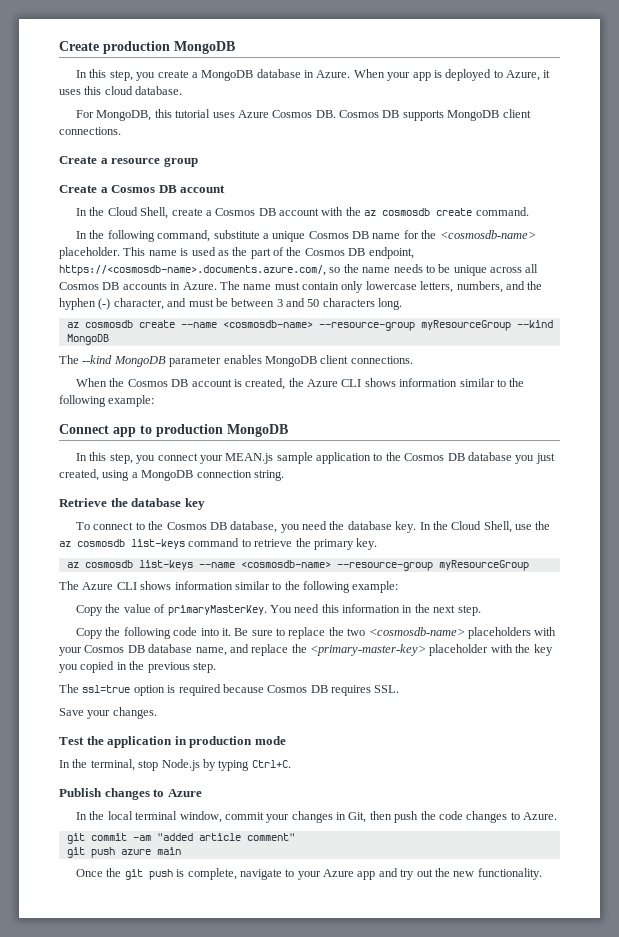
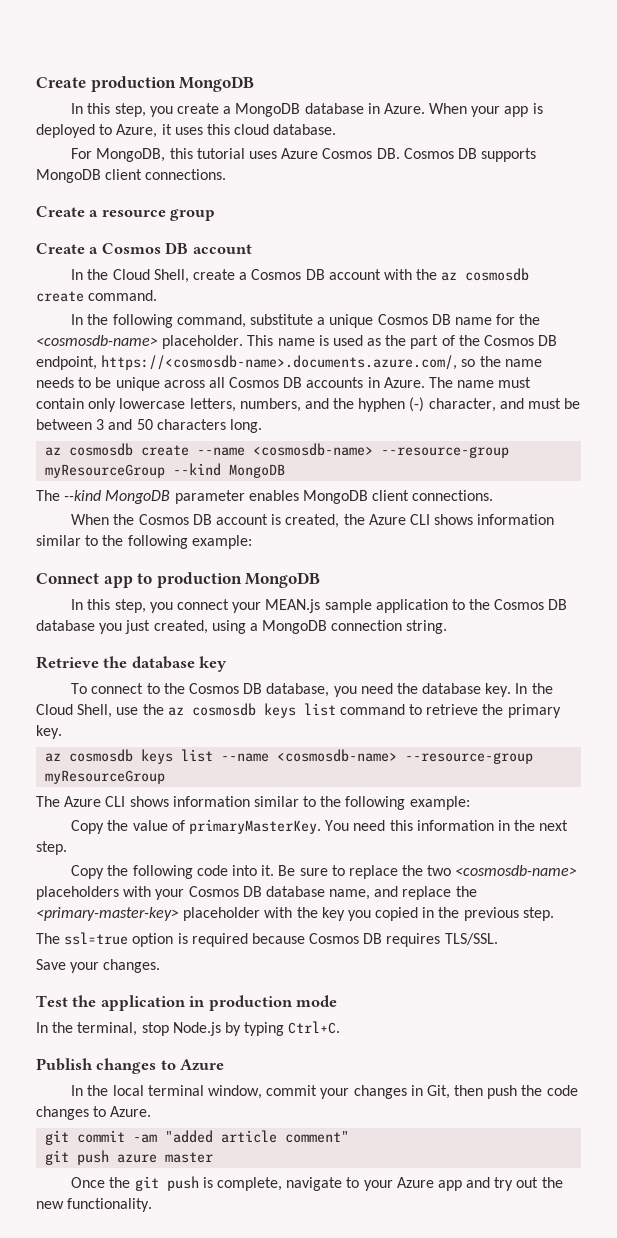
- In the Cloud Shell, use the az cosmosdb list-keys command to retrieve the primary key.
+ In the Cloud Shell, use the az cosmosdb keys list command to retrieve the primary key.
- az cosmosdb list-keys --name <cosmosdb-name> --resource-group myResourceGroup
+ az cosmosdb keys list --name <cosmosdb-name> --resource-group myResourceGroup
- The ssl=true option is required because Cosmos DB requires SSL.
+ The ssl=true option is required because Cosmos DB requires TLS/SSL.
- git push azure main
+ git push azure master

